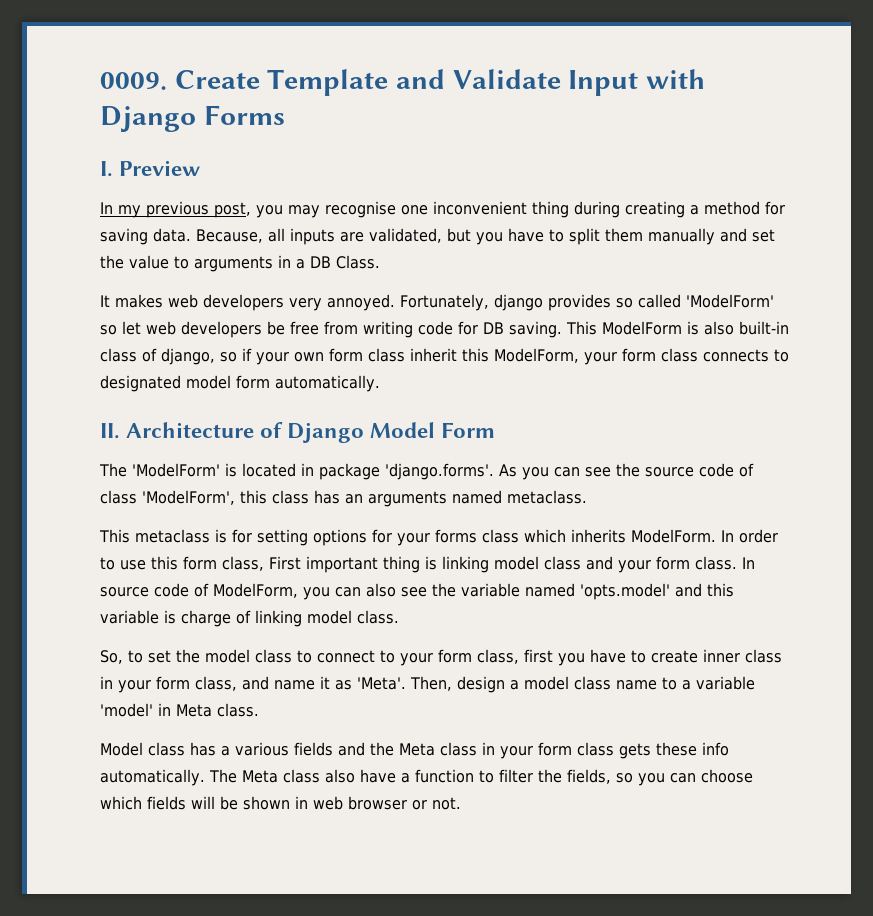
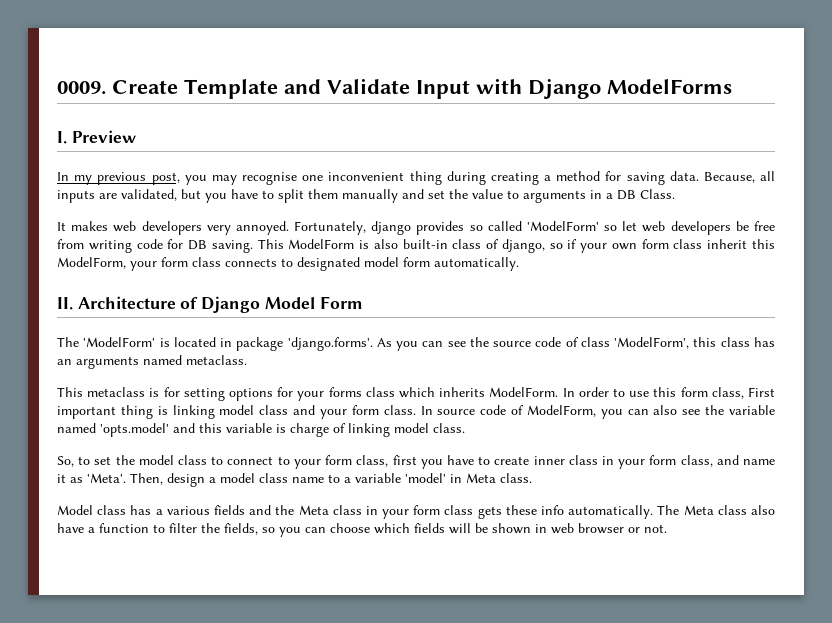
- Create Template and Validate Input with Django Forms
+ Create Template and Validate Input with Django ModelForms

